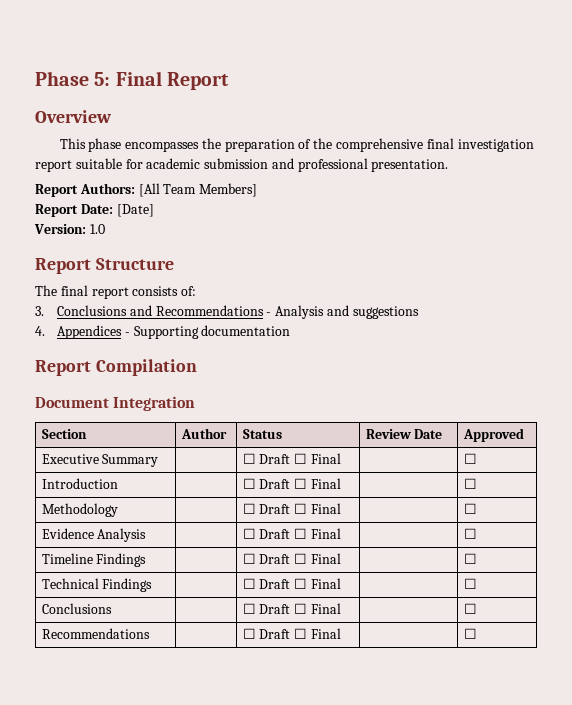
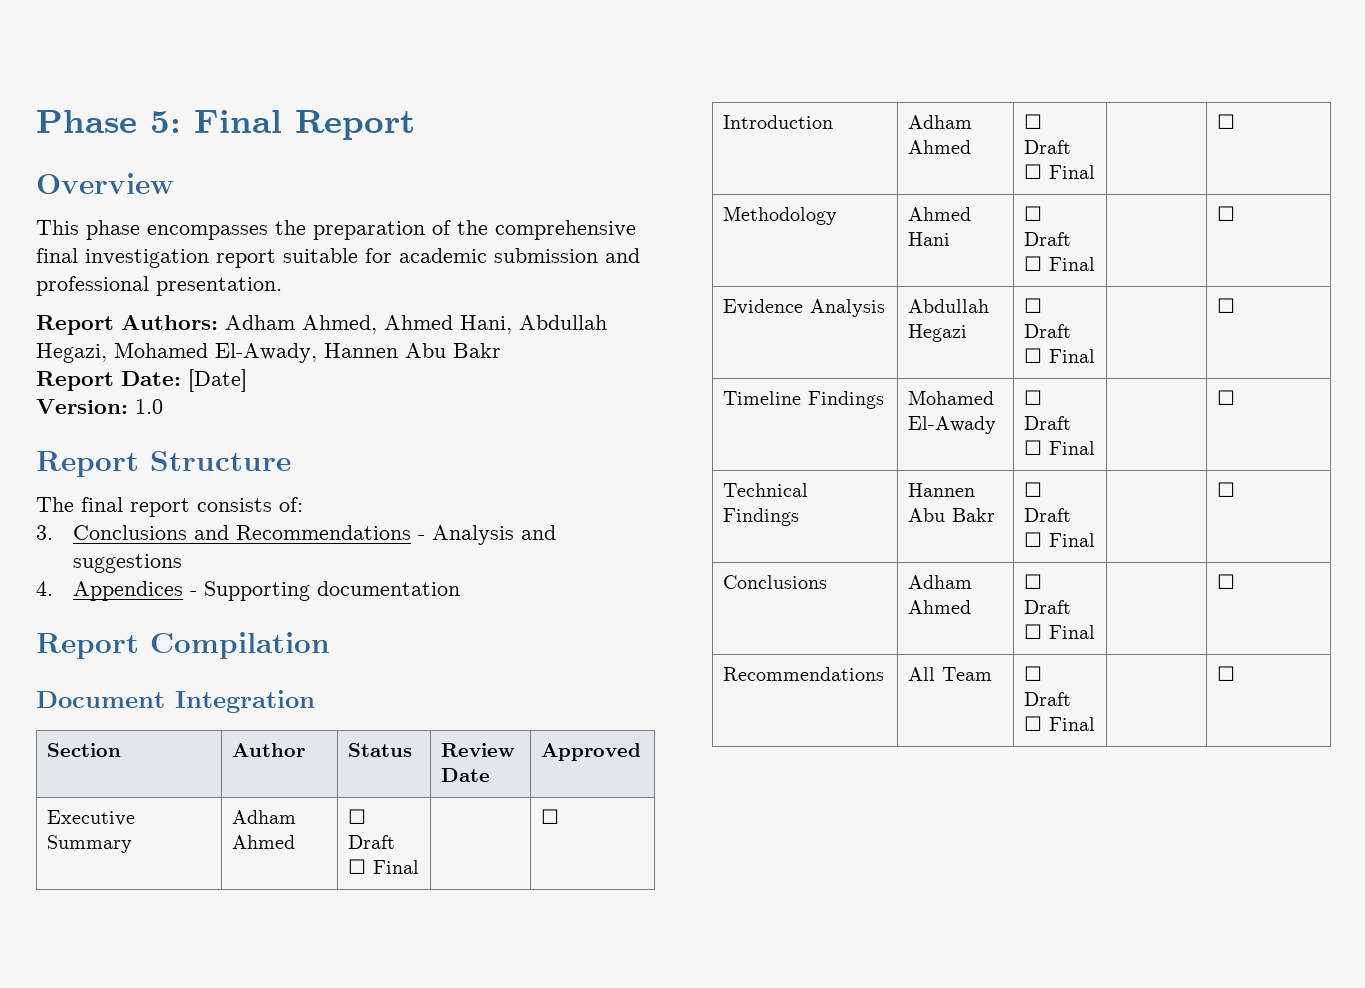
- Report Authors: [All Team Members]
+ Report Authors: Adham Ahmed, Ahmed Hani, Abdullah Hegazi, Mohamed El-Awady, Hannen Abu Bakr
- Executive Summary | | ☐ Draft ☐ Final | | ☐
+ Executive Summary | Adham Ahmed | ☐ Draft ☐ Final | | ☐
- Introduction | | ☐ Draft ☐ Final | | ☐
+ Introduction | Adham Ahmed | ☐ Draft ☐ Final | | ☐
- Methodology | | ☐ Draft ☐ Final | | ☐
+ Methodology | Ahmed Hani | ☐ Draft ☐ Final | | ☐
- Evidence Analysis | | ☐ Draft ☐ Final | | ☐
+ Evidence Analysis | Abdullah Hegazi | ☐ Draft ☐ Final | | ☐
- Timeline Findings | | ☐ Draft ☐ Final | | ☐
+ Timeline Findings | Mohamed El-Awady | ☐ Draft ☐ Final | | ☐
- Technical Findings | | ☐ Draft ☐ Final | | ☐
+ Technical Findings | Hannen Abu Bakr | ☐ Draft ☐ Final | | ☐
- Conclusions | | ☐ Draft ☐ Final | | ☐
+ Conclusions | Adham Ahmed | ☐ Draft ☐ Final | | ☐
- Recommendations | | ☐ Draft ☐ Final | | ☐
+ Recommendations | All Team | ☐ Draft ☐ Final | | ☐

